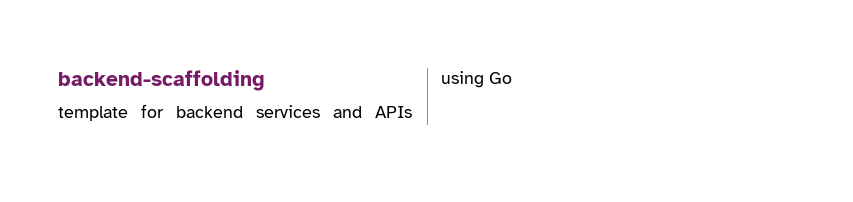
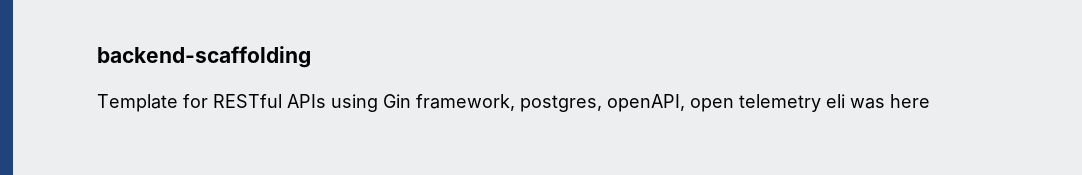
- template for backend services and APIs using Go
+ Template for RESTful APIs using Gin framework, postgres, openAPI, open telemetry eli was here

